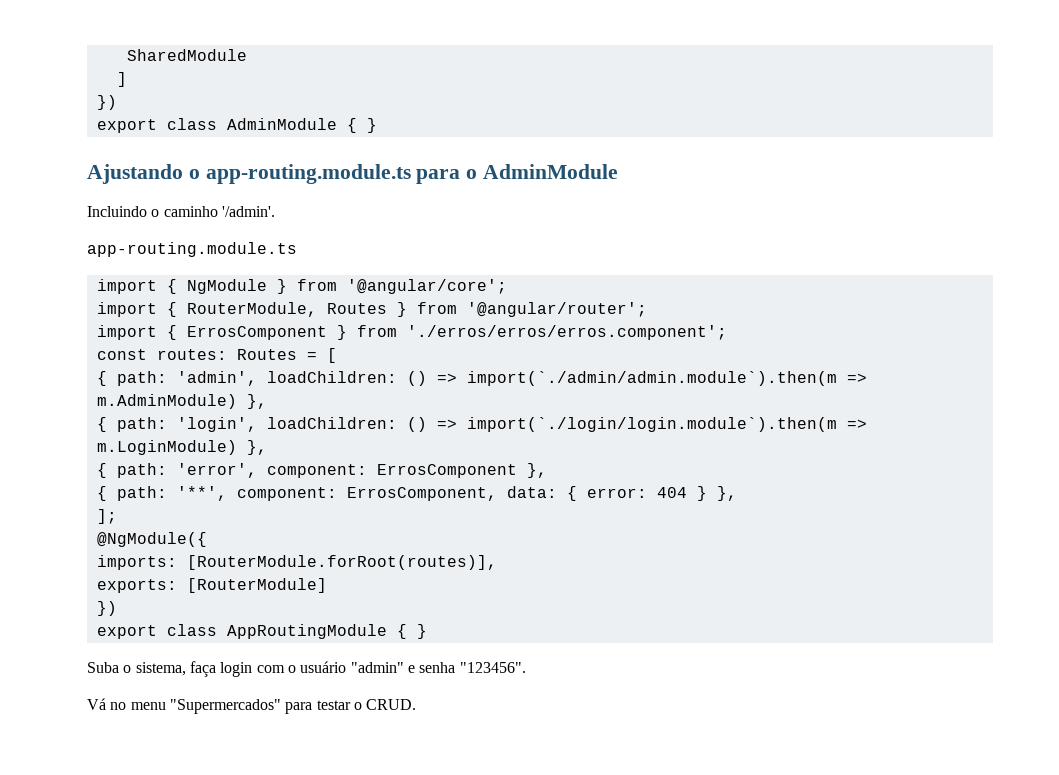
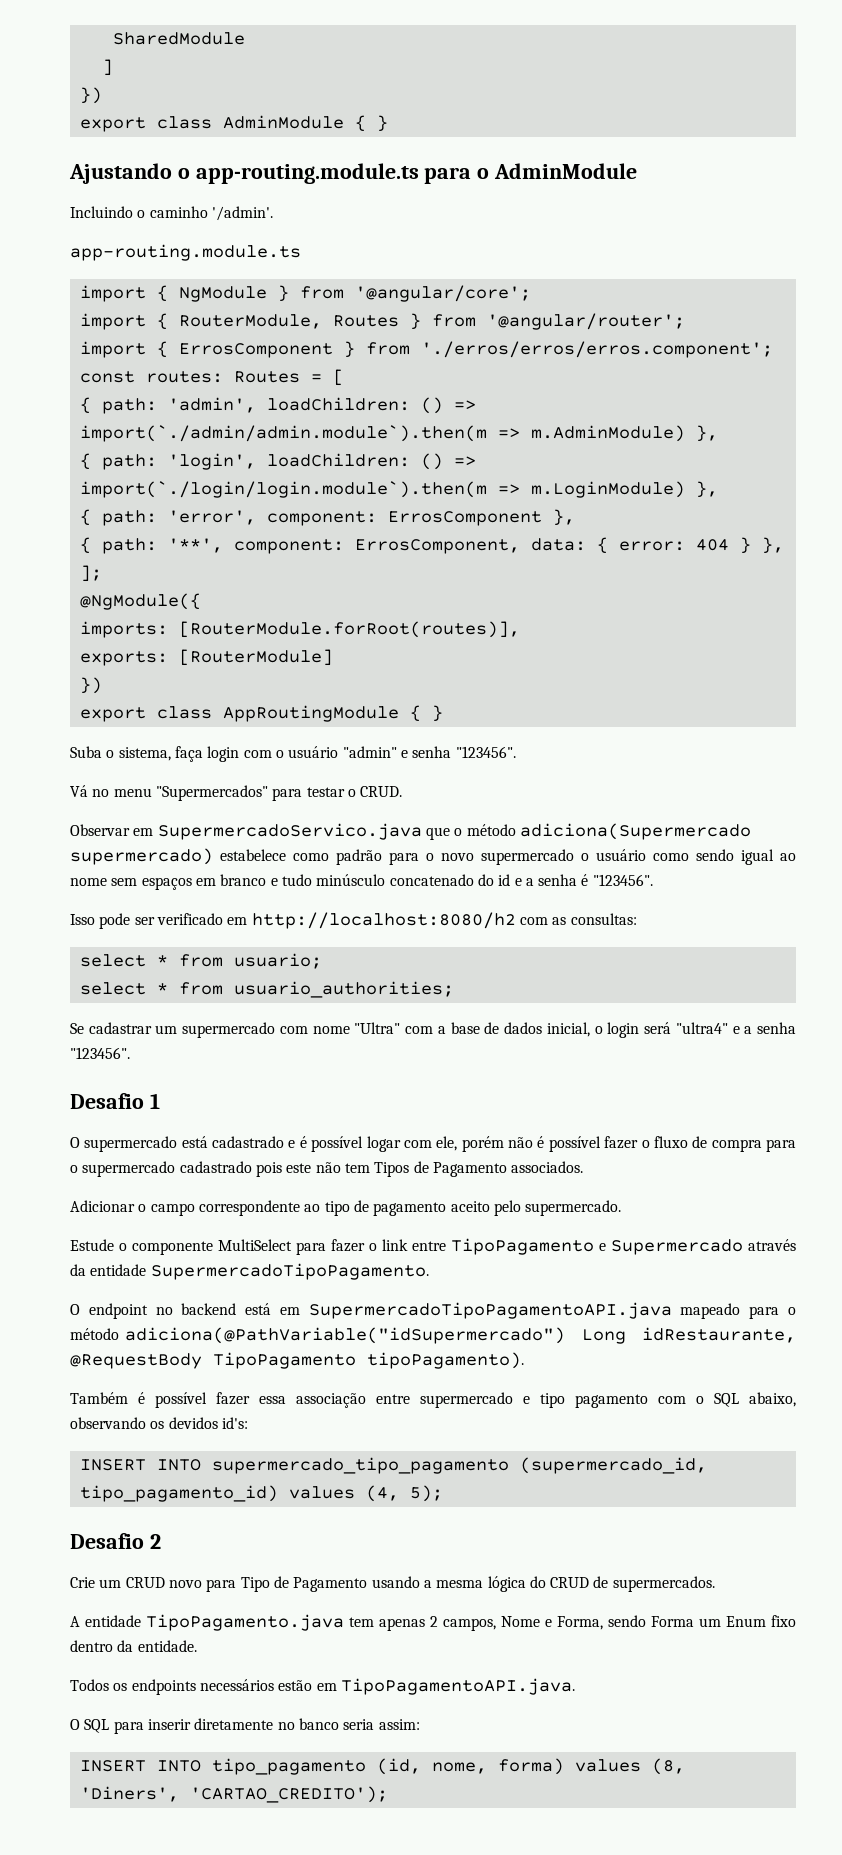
+ Observar em SupermercadoServico.java que o método adiciona(Supermercado supermercado) estabelece como padrão para o novo supermercado o usuário como sendo igual ao nome sem espaços em branco e tudo minúsculo concatenado do id e a senha é "123456".
+ Isso pode ser verificado em http://localhost:8080/h2 com as consultas:
+ select * from usuario;
+ select * from usuario_authorities;
+ Se cadastrar um supermercado com nome "Ultra" com a base de dados inicial, o login será "ultra4" e a senha "123456".
+ Desafio 1
+ O supermercado está cadastrado e é possível logar com ele, porém não é possível fazer o fluxo de compra para o supermercado cadastrado pois este não tem Tipos de Pagamento associados.
+ Adicionar o campo correspondente ao tipo de pagamento aceito pelo supermercado.
+ Estude o componente MultiSelect para fazer o link entre TipoPagamento e Supermercado através da entidade SupermercadoTipoPagamento.
+ O endpoint no backend está em SupermercadoTipoPagamentoAPI.java mapeado para o método adiciona(@PathVariable("idSupermercado") Long idRestaurante, @RequestBody TipoPagamento tipoPagamento).
+ Também é possível fazer essa associação entre supermercado e tipo pagamento com o SQL abaixo, observando os devidos id's:
+ INSERT INTO supermercado_tipo_pagamento (supermercado_id, tipo_pagamento_id) values (4, 5);
+ Desafio 2
+ Crie um CRUD novo para Tipo de Pagamento usando a mesma lógica do CRUD de supermercados.
+ A entidade TipoPagamento.java tem apenas 2 campos, Nome e Forma, sendo Forma um Enum fixo dentro da entidade.
+ Todos os endpoints necessários estão em TipoPagamentoAPI.java.
+ O SQL para inserir diretamente no banco seria assim:
+ INSERT INTO tipo_pagamento (id, nome, forma) values (8, 'Diners', 'CARTAO_CREDITO');

